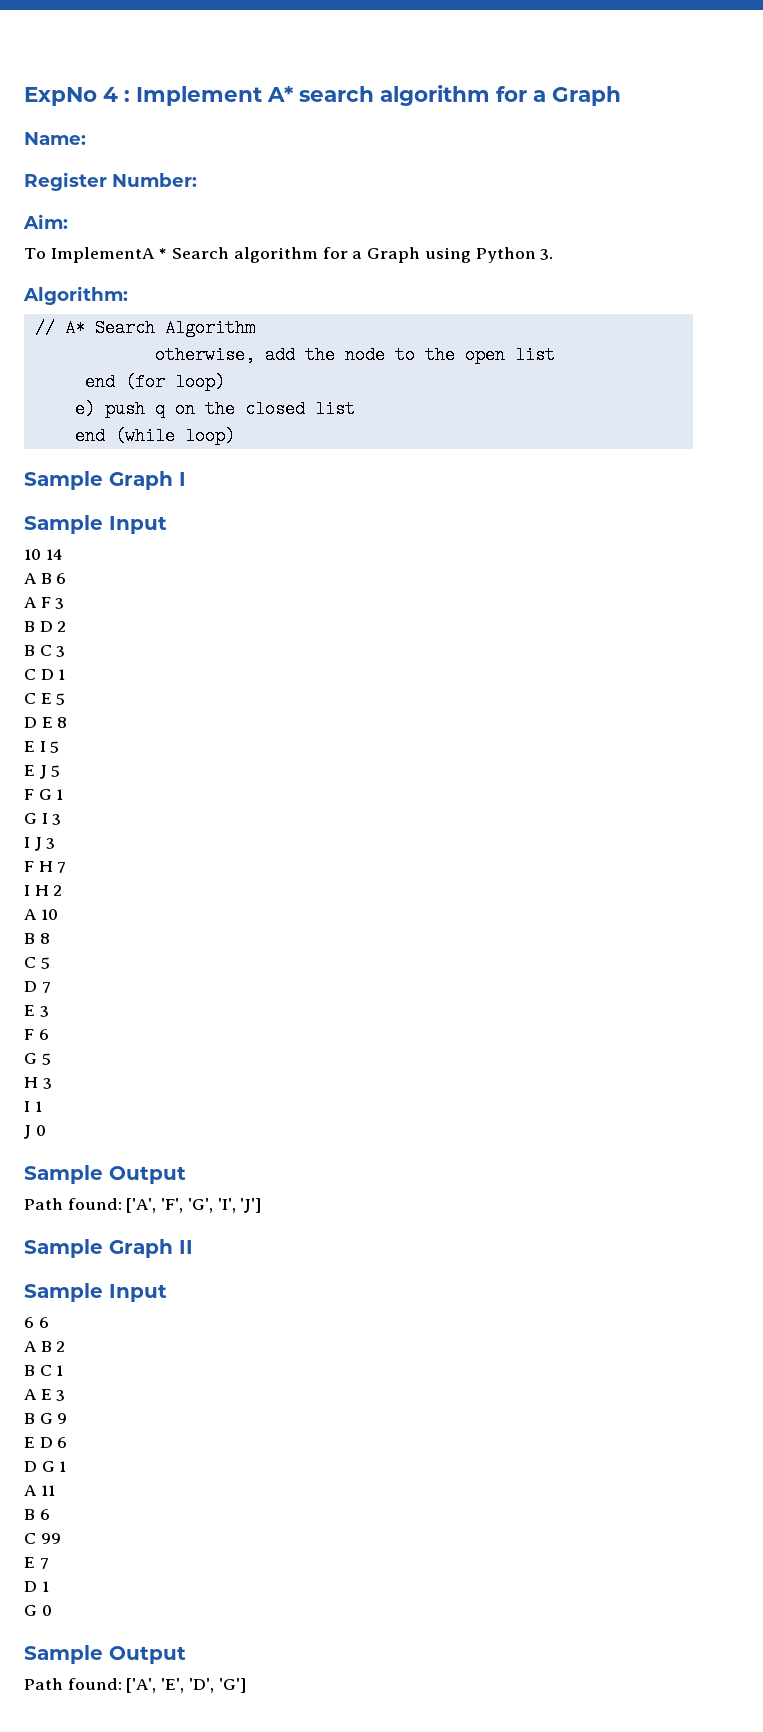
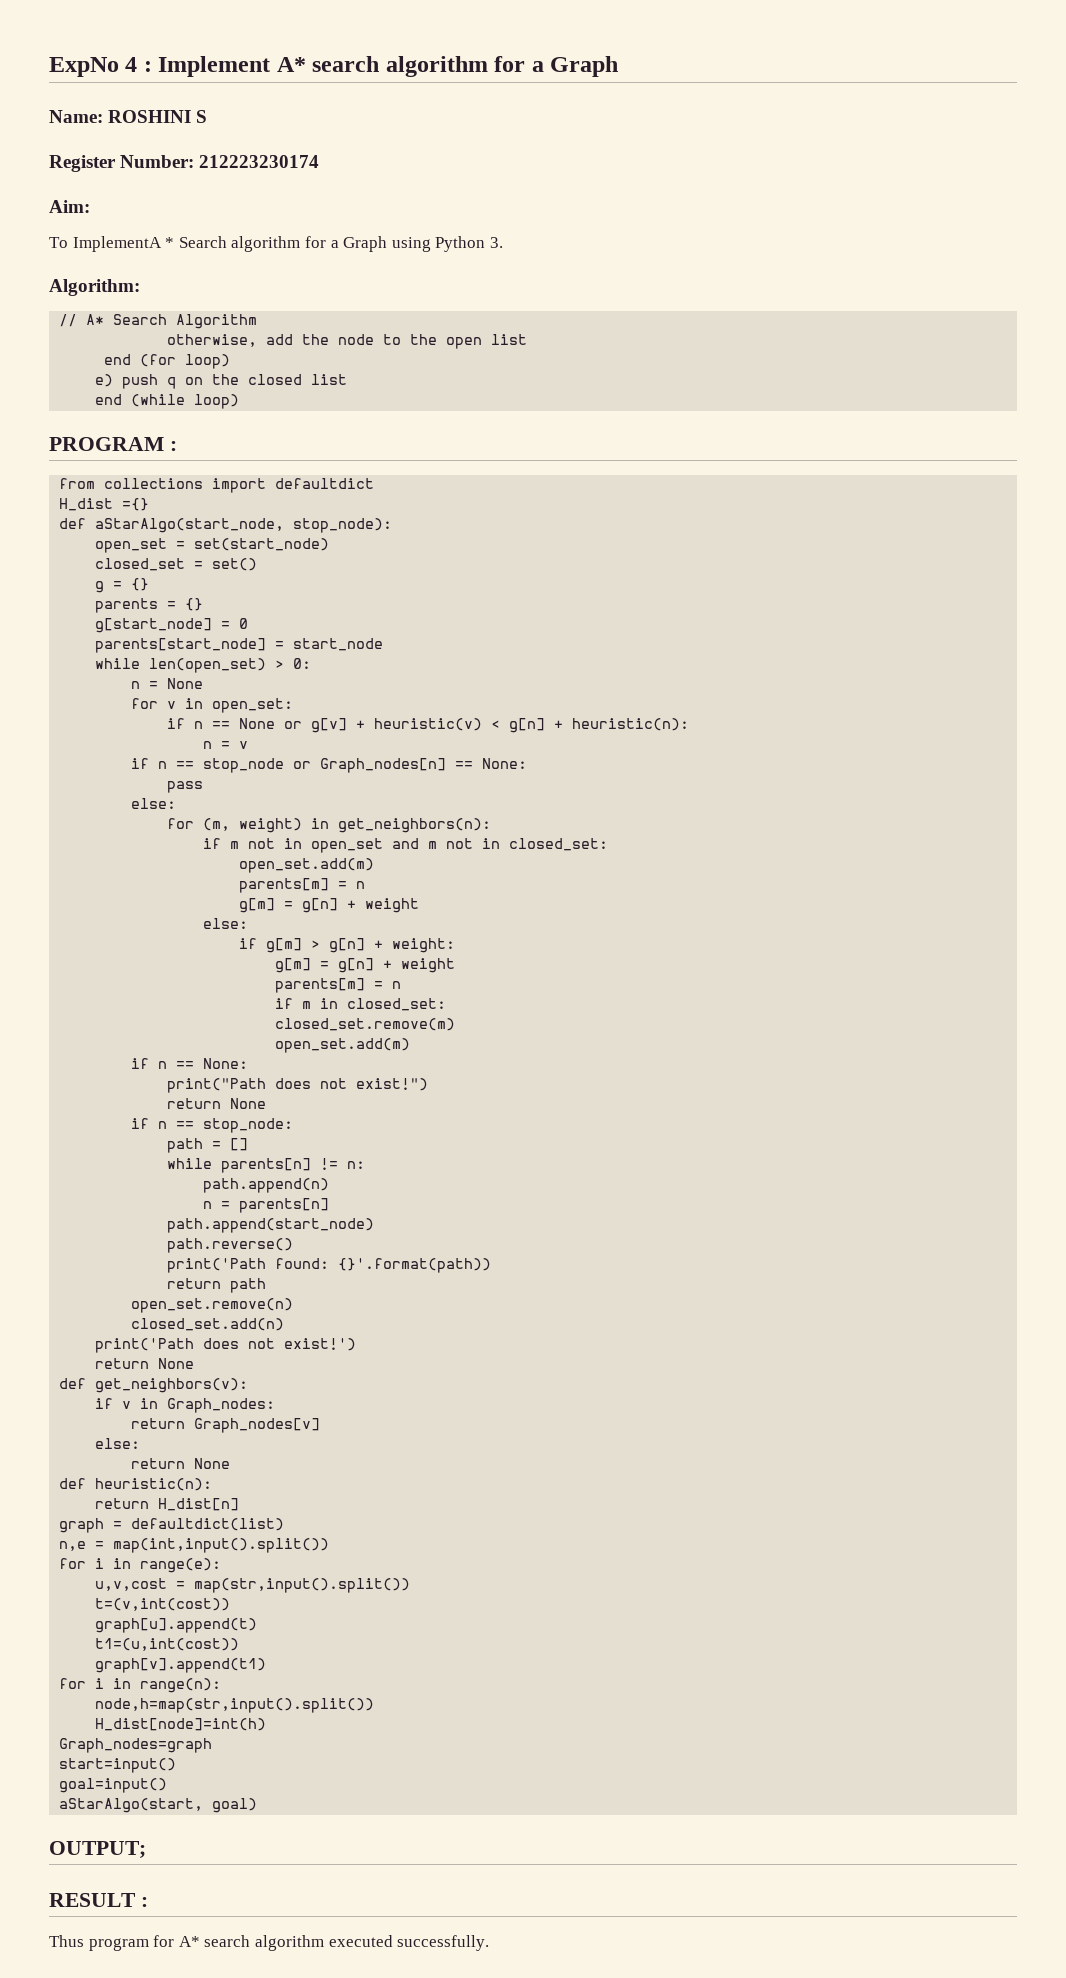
- Name:
+ Name: ROSHINI S
- Register Number:
+ Register Number: 212223230174
- Sample Graph I
- Sample Input
- 10 14
- A B 6
- A F 3
- B D 2
- B C 3
- C D 1
- C E 5
- D E 8
- E I 5
- E J 5
- F G 1
- G I 3
- I J 3
- F H 7
- I H 2
- A 10
- B 8
- C 5
- D 7
- E 3
- F 6
- G 5
- H 3
- I 1
- J 0
- Sample Output
- Path found: ['A', 'F', 'G', 'I', 'J']
- Sample Graph II
- Sample Input
- 6 6
- A B 2
- B C 1
- A E 3
- B G 9
- E D 6
- D G 1
- A 11
- B 6
- C 99
- E 7
- D 1
- G 0
- Sample Output
- Path found: ['A', 'E', 'D', 'G']
+ PROGRAM :
+ from collections import defaultdict
+ H_dist ={}
+ def aStarAlgo(start_node, stop_node):
+ open_set = set(start_node)
+ closed_set = set()
+ g = {}
+ parents = {}
+ g[start_node] = 0
+ parents[start_node] = start_node
+ while len(open_set) > 0:
+ n = None
+ for v in open_set:
+ if n == None or g[v] + heuristic(v) < g[n] + heuristic(n):
+ n = v
+ if n == stop_node or Graph_nodes[n] == None:
+ pass
+ else:
+ for (m, weight) in get_neighbors(n):
+ if m not in open_set and m not in closed_set:
+ open_set.add(m)
+ parents[m] = n
+ g[m] = g[n] + weight
+ else:
+ if g[m] > g[n] + weight:
+ g[m] = g[n] + weight
+ parents[m] = n
+ if m in closed_set:
+ closed_set.remove(m)
+ open_set.add(m)
+ if n == None:
+ print("Path does not exist!")
+ return None
+ if n == stop_node:
+ path = []
+ while parents[n] != n:
+ path.append(n)
+ n = parents[n]
+ path.append(start_node)
+ path.reverse()
+ print('Path found: {}'.format(path))
+ return path
+ open_set.remove(n)
+ closed_set.add(n)
+ print('Path does not exist!')
+ return None
+ def get_neighbors(v):
+ if v in Graph_nodes:
+ return Graph_nodes[v]
+ else:
+ return None
+ def heuristic(n):
+ return H_dist[n]
+ graph = defaultdict(list)
+ n,e = map(int,input().split())
+ for i in range(e):
+ u,v,cost = map(str,input().split())
+ t=(v,int(cost))
+ graph[u].append(t)
+ t1=(u,int(cost))
+ graph[v].append(t1)
+ for i in range(n):
+ node,h=map(str,input().split())
+ H_dist[node]=int(h)
+ Graph_nodes=graph
+ start=input()
+ goal=input()
+ aStarAlgo(start, goal)
+ OUTPUT;
+ RESULT :
+ Thus program for A* search algorithm executed successfully.

